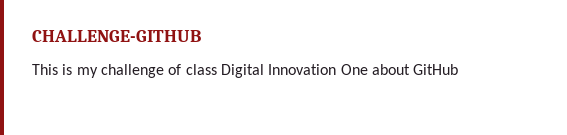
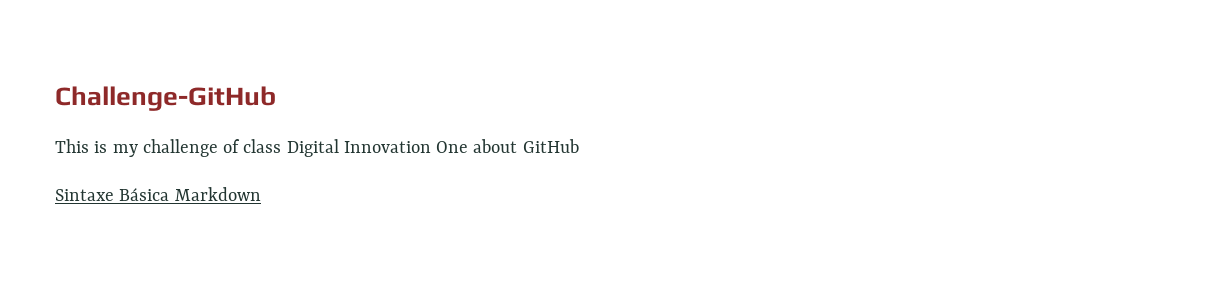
- CHALLENGE-GITHUB
+ Challenge-GitHub
+ Sintaxe Básica Markdown

